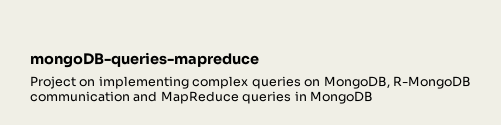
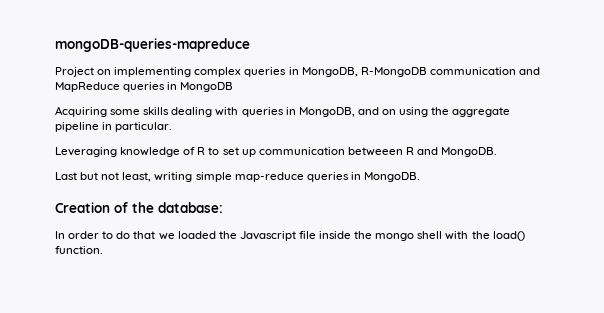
- Project on implementing complex queries on MongoDB, R-MongoDB communication and MapReduce queries in MongoDB
+ Project on implementing complex queries in MongoDB, R-MongoDB communication and MapReduce queries in MongoDB
+ Acquiring some skills dealing with queries in MongoDB, and on using the aggregate pipeline in particular.
+ Leveraging knowledge of R to set up communication betweeen R and MongoDB.
+ Last but not least, writing simple map-reduce queries in MongoDB.
+ Creation of the database:
+ In order to do that we loaded the Javascript file inside the mongo shell with the load() function.

